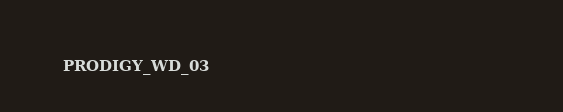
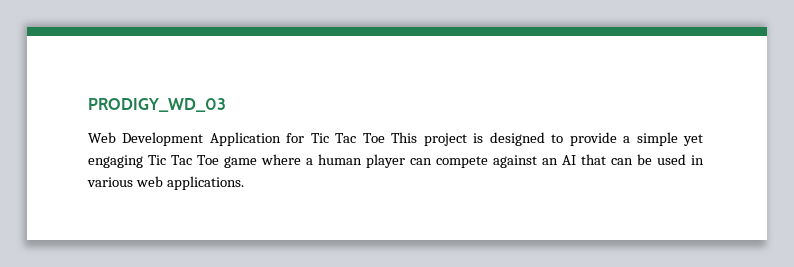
+ Web Development Application for Tic Tac Toe This project is designed to provide a simple yet engaging Tic Tac Toe game where a human player can compete against an AI that can be used in various web applications.

